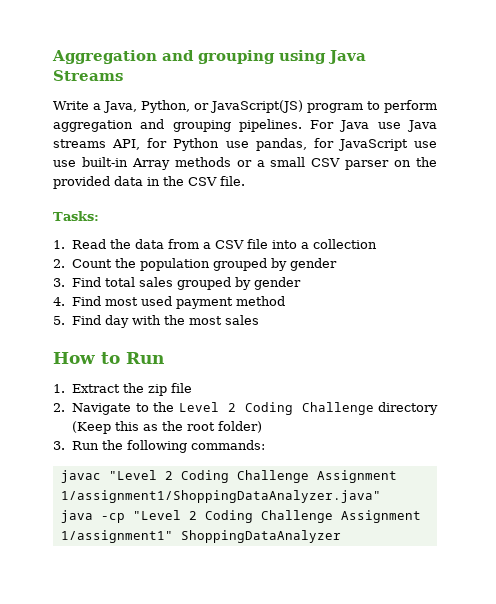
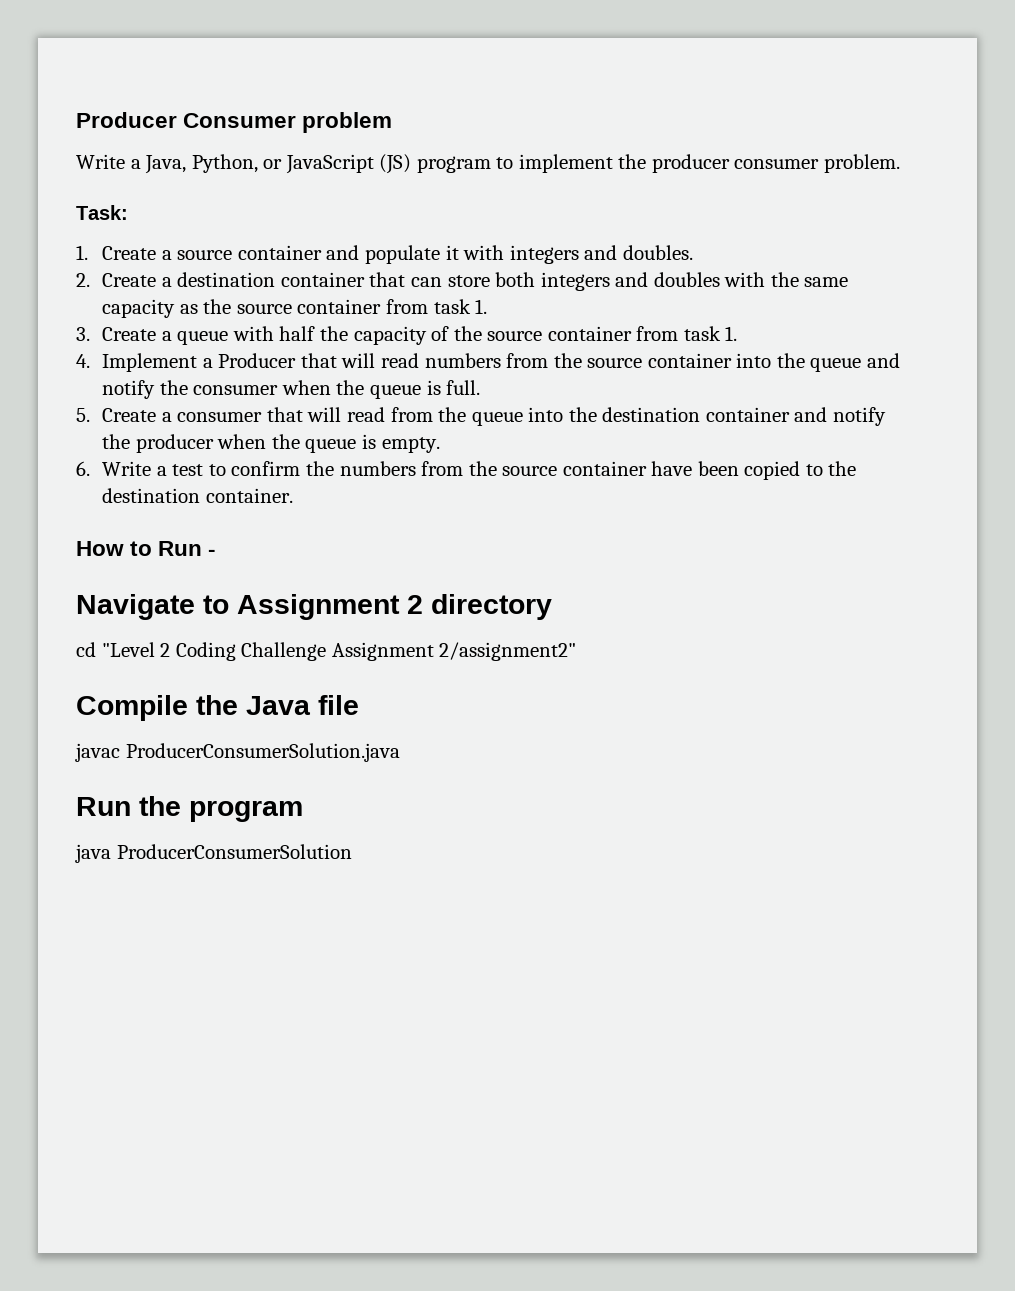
- Aggregation and grouping using Java Streams
+ Producer Consumer problem
- Write a Java, Python, or JavaScript(JS) program to perform aggregation and grouping pipelines. For Java use Java streams API, for Python use pandas, for JavaScript use use built-in Array methods or a small CSV parser on the provided data in the CSV file.
- Tasks:
- 1. Read the data from a CSV file into a collection
- 2. Count the population grouped by gender
- 3. Find total sales grouped by gender
- 4. Find most used payment method
- 5. Find day with the most sales
- How to Run
- 1. Extract the zip file
- 2. Navigate to the Level 2 Coding Challenge directory (Keep this as the root folder)
- 3. Run the following commands:
- javac "Level 2 Coding Challenge Assignment 1/assignment1/ShoppingDataAnalyzer.java"
- java -cp "Level 2 Coding Challenge Assignment 1/assignment1" ShoppingDataAnalyzer
+ Write a Java, Python, or JavaScript (JS) program to implement the producer consumer problem.
+ Task:
+ 1. Create a source container and populate it with integers and doubles.
+ 2. Create a destination container that can store both integers and doubles with the same capacity as the source container from task 1.
+ 3. Create a queue with half the capacity of the source container from task 1.
+ 4. Implement a Producer that will read numbers from the source container into the queue and notify the consumer when the queue is full.
+ 5. Create a consumer that will read from the queue into the destination container and notify the producer when the queue is empty.
+ 6. Write a test to confirm the numbers from the source container have been copied to the destination container.
+ How to Run -
+ Navigate to Assignment 2 directory
+ cd "Level 2 Coding Challenge Assignment 2/assignment2"
+ Compile the Java file
+ javac ProducerConsumerSolution.java
+ Run the program
+ java ProducerConsumerSolution

